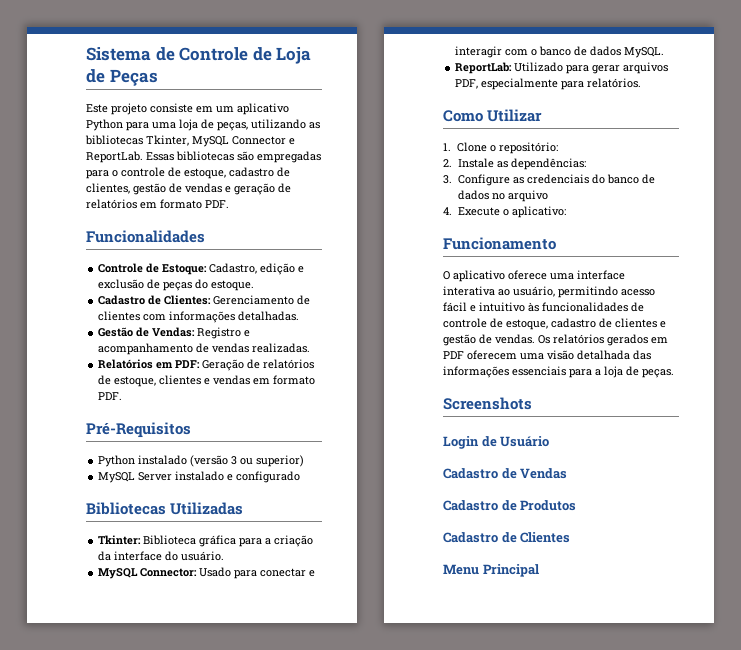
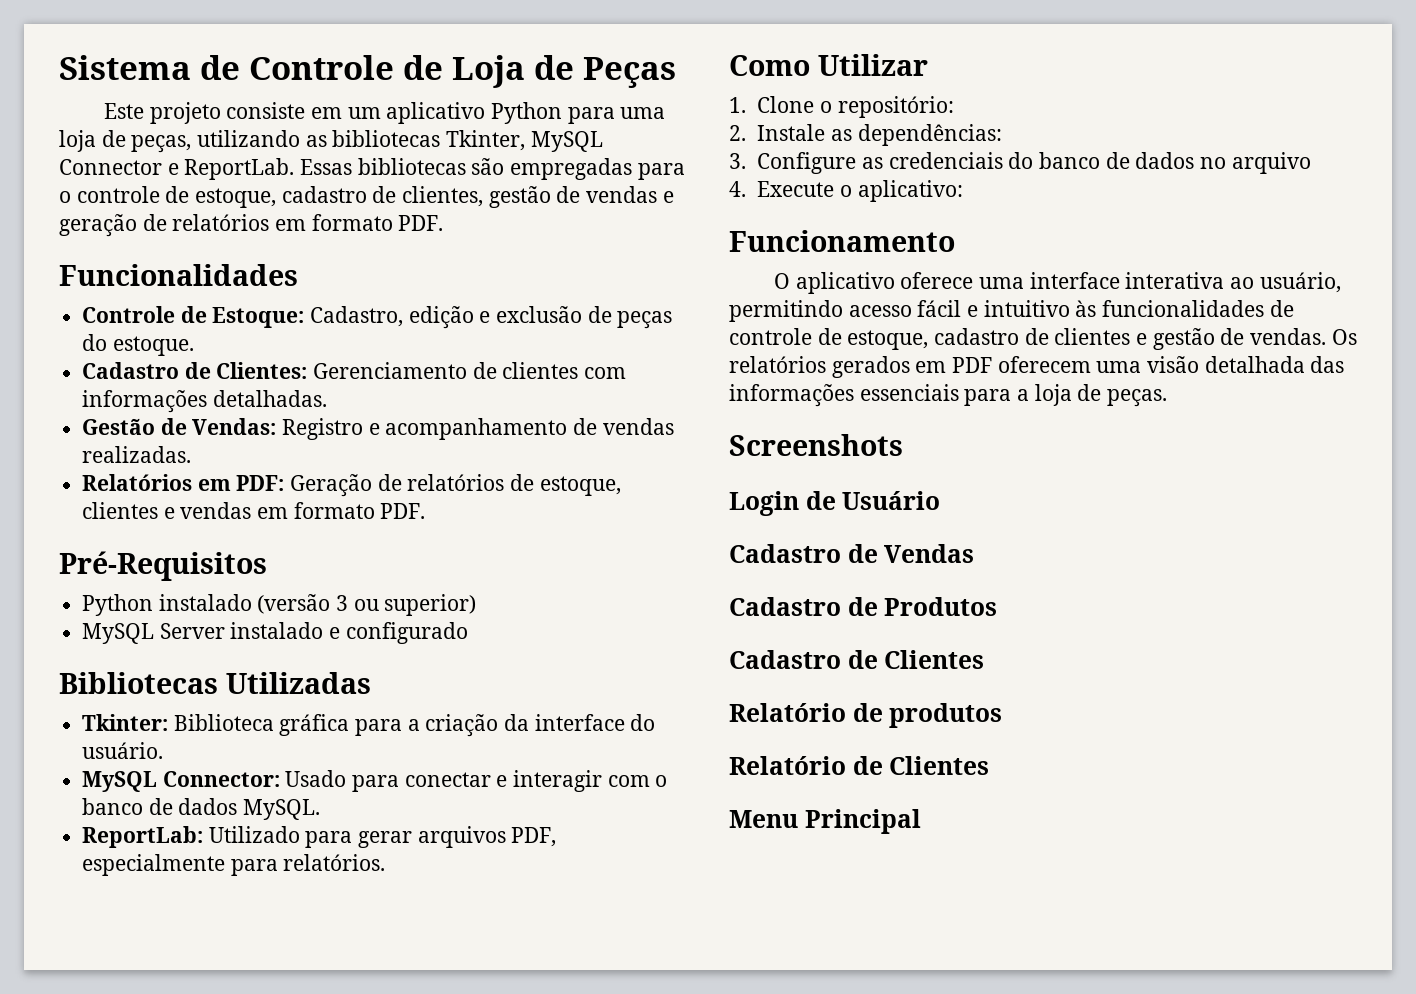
+ Relatório de produtos
+ Relatório de Clientes

